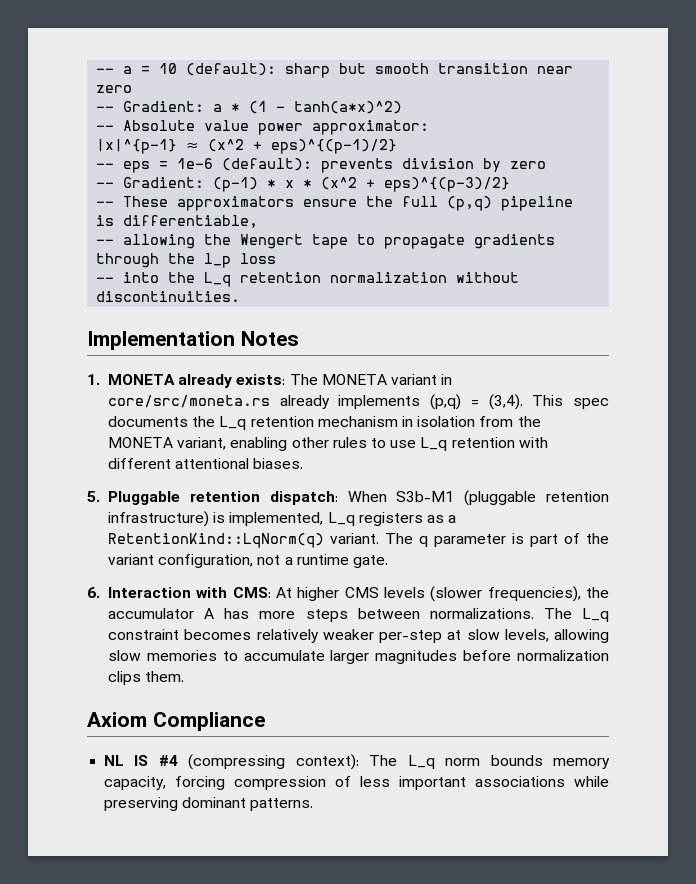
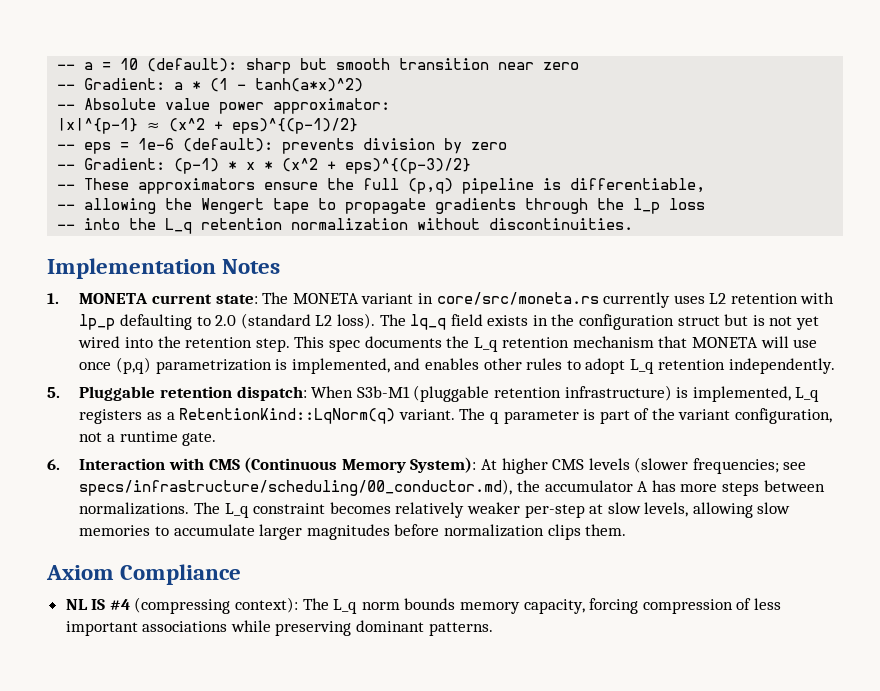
- 1. MONETA already exists: The MONETA variant in core/src/moneta.rs already implements (p,q) = (3,4).
+ 1. MONETA current state: The MONETA variant in core/src/moneta.rs currently uses L2 retention with lp_p defaulting to 2.0 (standard L2 loss). The lq_q field exists in the configuration struct but is not yet wired into the retention step.
- This spec documents the L_q retention mechanism in isolation from the MONETA variant, enabling other rules to use L_q retention with different attentional biases.
+ This spec documents the L_q retention mechanism that MONETA will use once (p,q) parametrization is implemented, and enables other rules to adopt L_q retention independently.
- 6. Interaction with CMS: At higher CMS levels (slower frequencies), the accumulator A has more steps between normalizations.
+ 6. Interaction with CMS (Continuous Memory System): At higher CMS levels (slower frequencies; see specs/infrastructure/scheduling/00_conductor.md), the accumulator A has more steps between normalizations.

